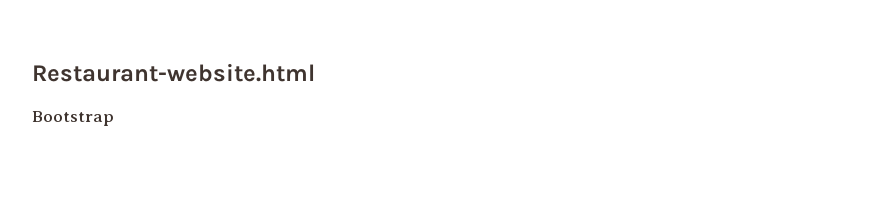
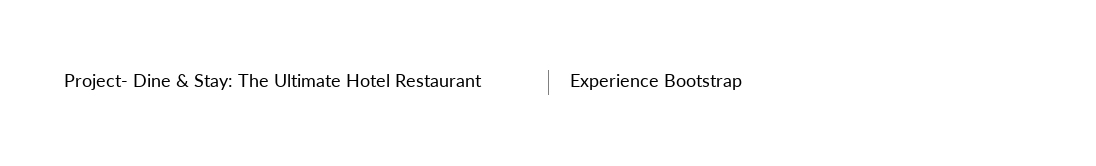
- Restaurant-website.html
- Bootstrap
+ Project- Dine & Stay: The Ultimate Hotel Restaurant Experience Bootstrap

